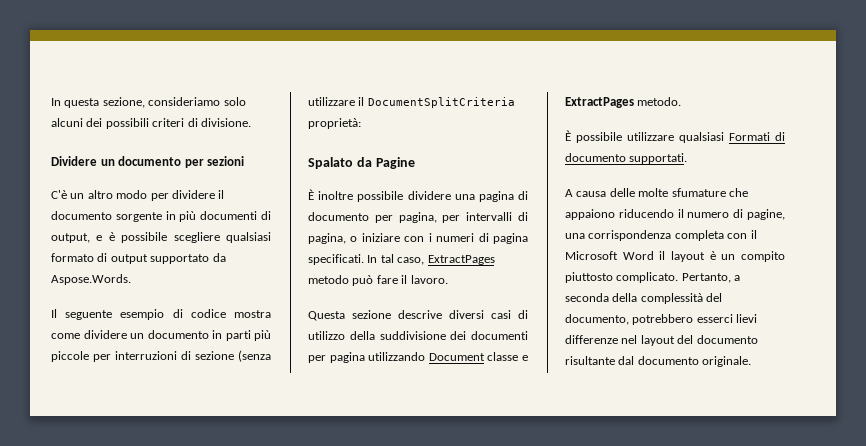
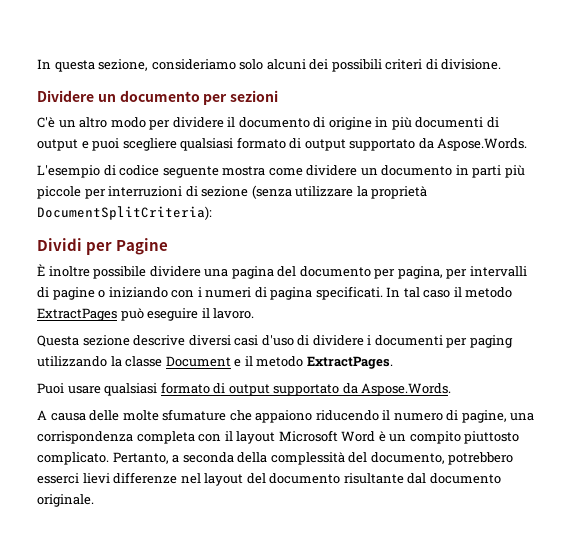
- C'è un altro modo per dividere il documento sorgente in più documenti di output, e è possibile scegliere qualsiasi formato di output supportato da Aspose.Words.
+ C'è un altro modo per dividere il documento di origine in più documenti di output e puoi scegliere qualsiasi formato di output supportato da Aspose.Words.
- Il seguente esempio di codice mostra come dividere un documento in parti più piccole per interruzioni di sezione (senza utilizzare il DocumentSplitCriteria proprietà:
- Spalato da Pagine
+ L'esempio di codice seguente mostra come dividere un documento in parti più piccole per interruzioni di sezione (senza utilizzare la proprietà DocumentSplitCriteria):
+ Dividi per Pagine
- È inoltre possibile dividere una pagina di documento per pagina, per intervalli di pagina, o iniziare con i numeri di pagina specificati.
+ È inoltre possibile dividere una pagina del documento per pagina, per intervalli di pagine o iniziando con i numeri di pagina specificati.
- In tal caso, ExtractPages metodo può fare il lavoro.
+ In tal caso il metodo ExtractPages può eseguire il lavoro.
- Questa sezione descrive diversi casi di utilizzo della suddivisione dei documenti per pagina utilizzando Document classe e ExtractPages metodo.
- È possibile utilizzare qualsiasi Formati di documento supportati.
+ Questa sezione descrive diversi casi d'uso di dividere i documenti per paging utilizzando la classe Document e il metodo ExtractPages.
+ Puoi usare qualsiasi formato di output supportato da Aspose.Words.
- A causa delle molte sfumature che appaiono riducendo il numero di pagine, una corrispondenza completa con il Microsoft Word il layout è un compito piuttosto complicato.
+ A causa delle molte sfumature che appaiono riducendo il numero di pagine, una corrispondenza completa con il layout Microsoft Word è un compito piuttosto complicato.

